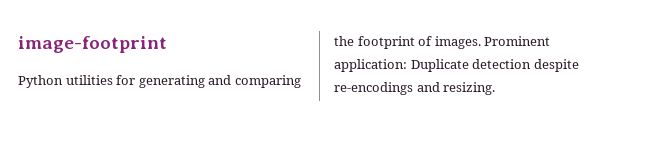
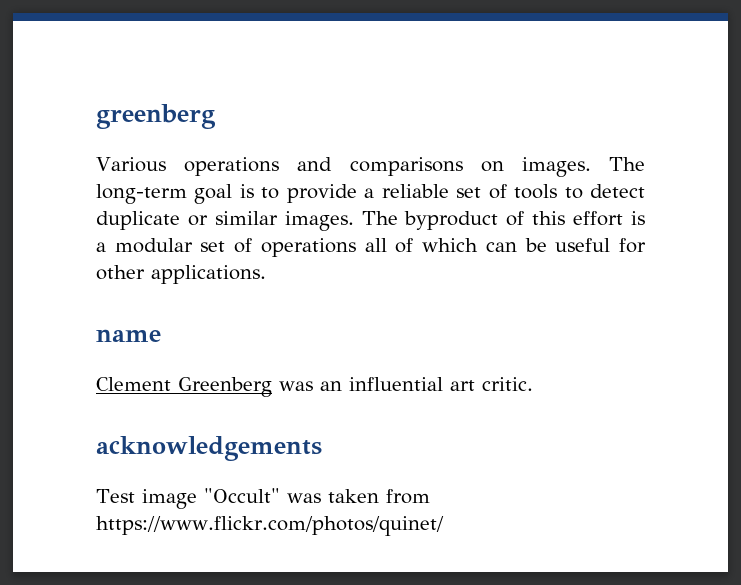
- image-footprint
- Python utilities for generating and comparing the footprint of images. Prominent application: Duplicate detection despite re-encodings and resizing.
+ greenberg
+ Various operations and comparisons on images. The long-term goal is to provide a reliable set of tools to detect duplicate or similar images. The byproduct of this effort is a modular set of operations all of which can be useful for other applications.
+ name
+ Clement Greenberg was an influential art critic.
+ acknowledgements
+ Test image "Occult" was taken from https://www.flickr.com/photos/quinet/

